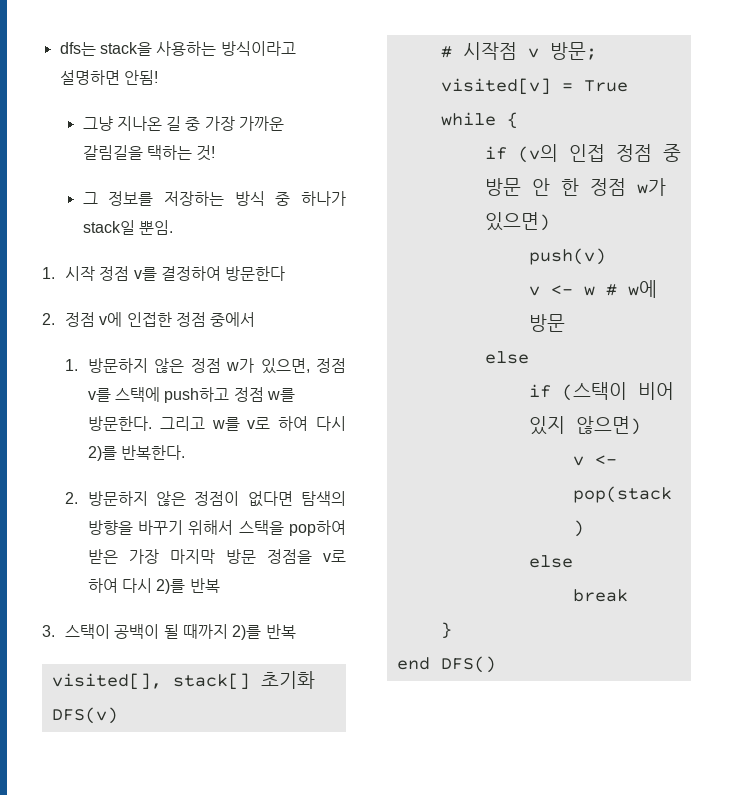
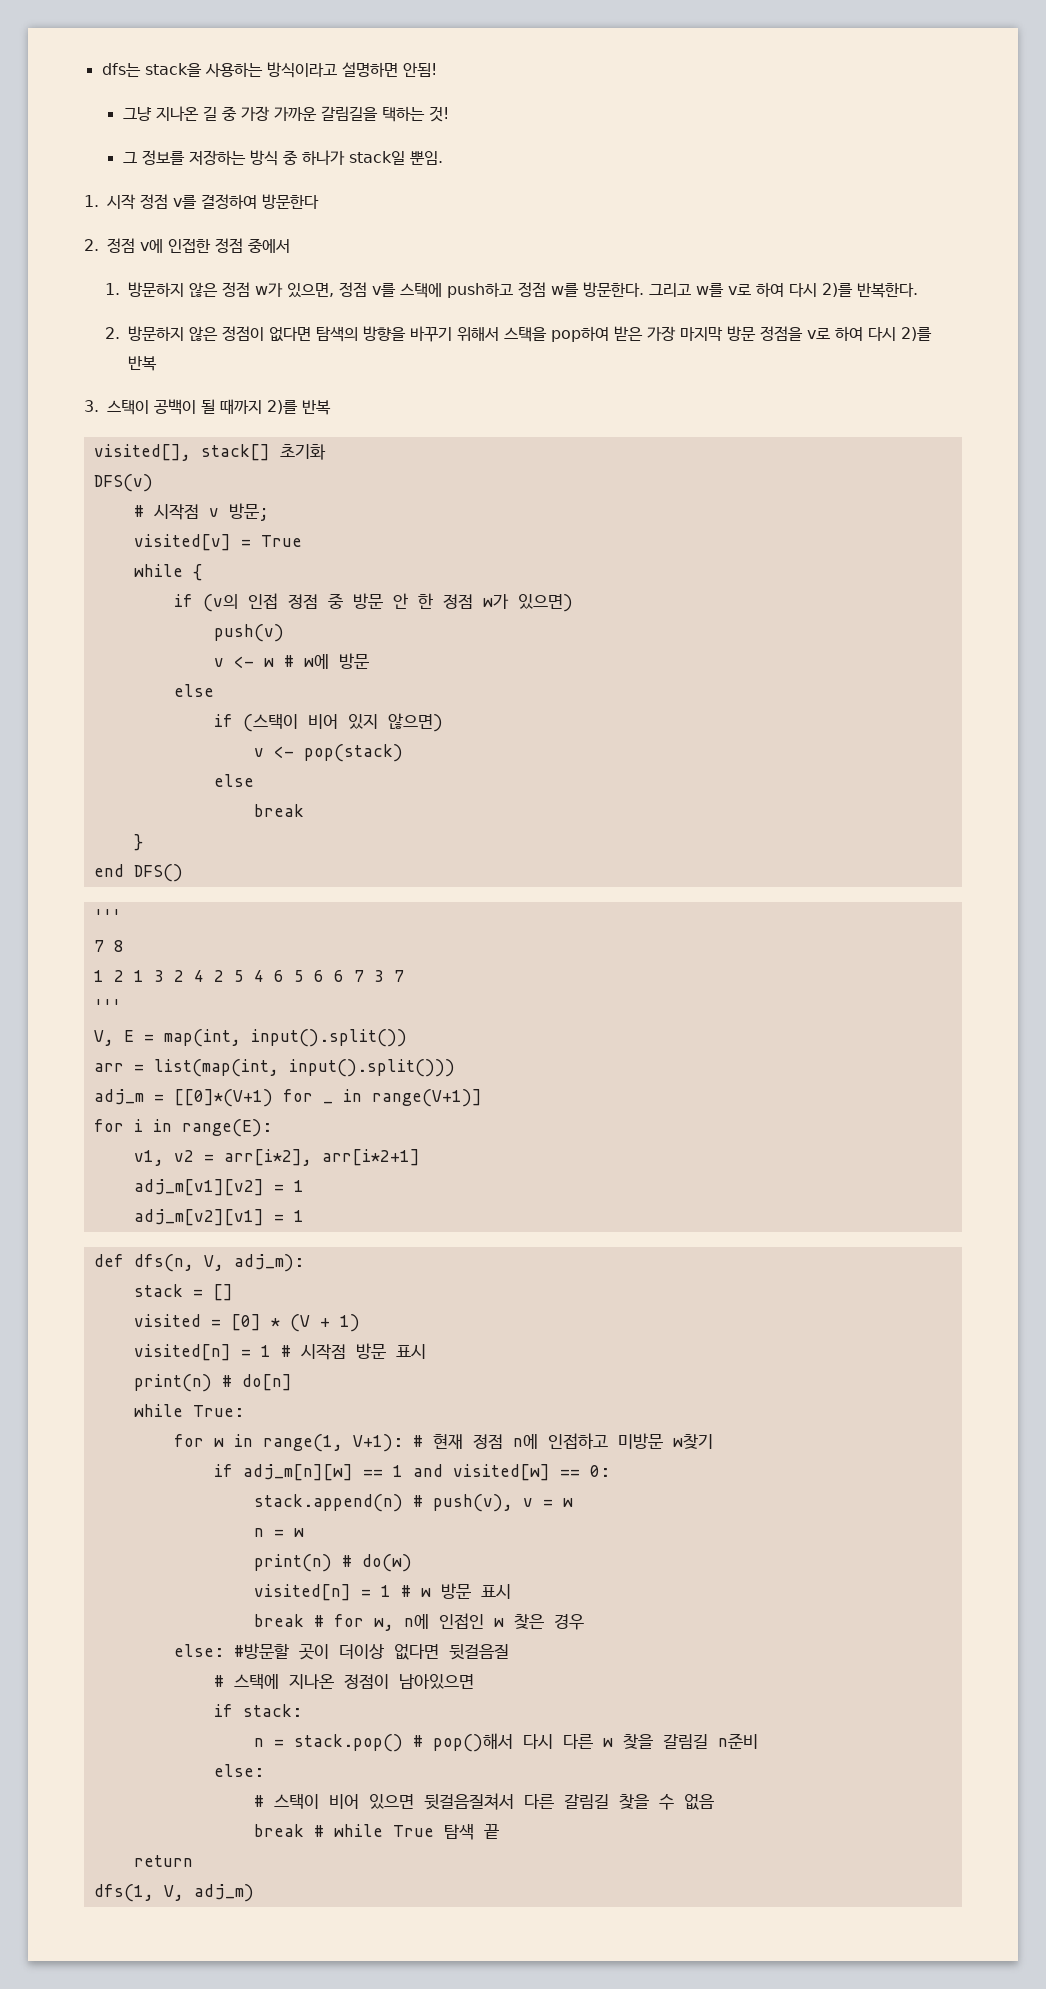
  end DFS()
+ '''
+ 7 8
+ 1 2 1 3 2 4 2 5 4 6 5 6 6 7 3 7
+ '''
+ V, E = map(int, input().split())
+ arr = list(map(int, input().split()))
+ adj_m = [[0]*(V+1) for _ in range(V+1)]
+ for i in range(E):
+ v1, v2 = arr[i*2], arr[i*2+1]
+ adj_m[v1][v2] = 1
+ adj_m[v2][v1] = 1
+ def dfs(n, V, adj_m):
+ stack = []
+ visited = [0] * (V + 1)
+ visited[n] = 1 # 시작점 방문 표시
+ print(n) # do[n]
+ while True:
+ for w in range(1, V+1): # 현재 정점 n에 인접하고 미방문 w찾기
+ if adj_m[n][w] == 1 and visited[w] == 0:
+ stack.append(n) # push(v), v = w
+ n = w
+ print(n) # do(w)
+ visited[n] = 1 # w 방문 표시
+ break # for w, n에 인접인 w 찾은 경우
+ else: #방문할 곳이 더이상 없다면 뒷걸음질
+ # 스택에 지나온 정점이 남아있으면
+ if stack:
+ n = stack.pop() # pop()해서 다시 다른 w 찾을 갈림길 n준비
+ else:
+ # 스택이 비어 있으면 뒷걸음질쳐서 다른 갈림길 찾을 수 없음
+ break # while True 탐색 끝
+ return
+ dfs(1, V, adj_m)

